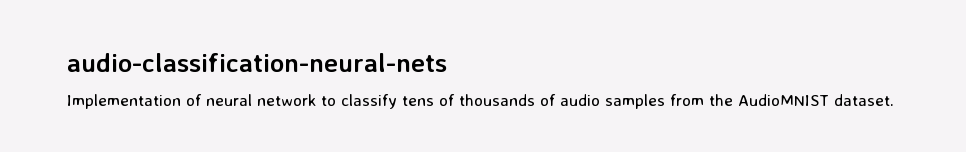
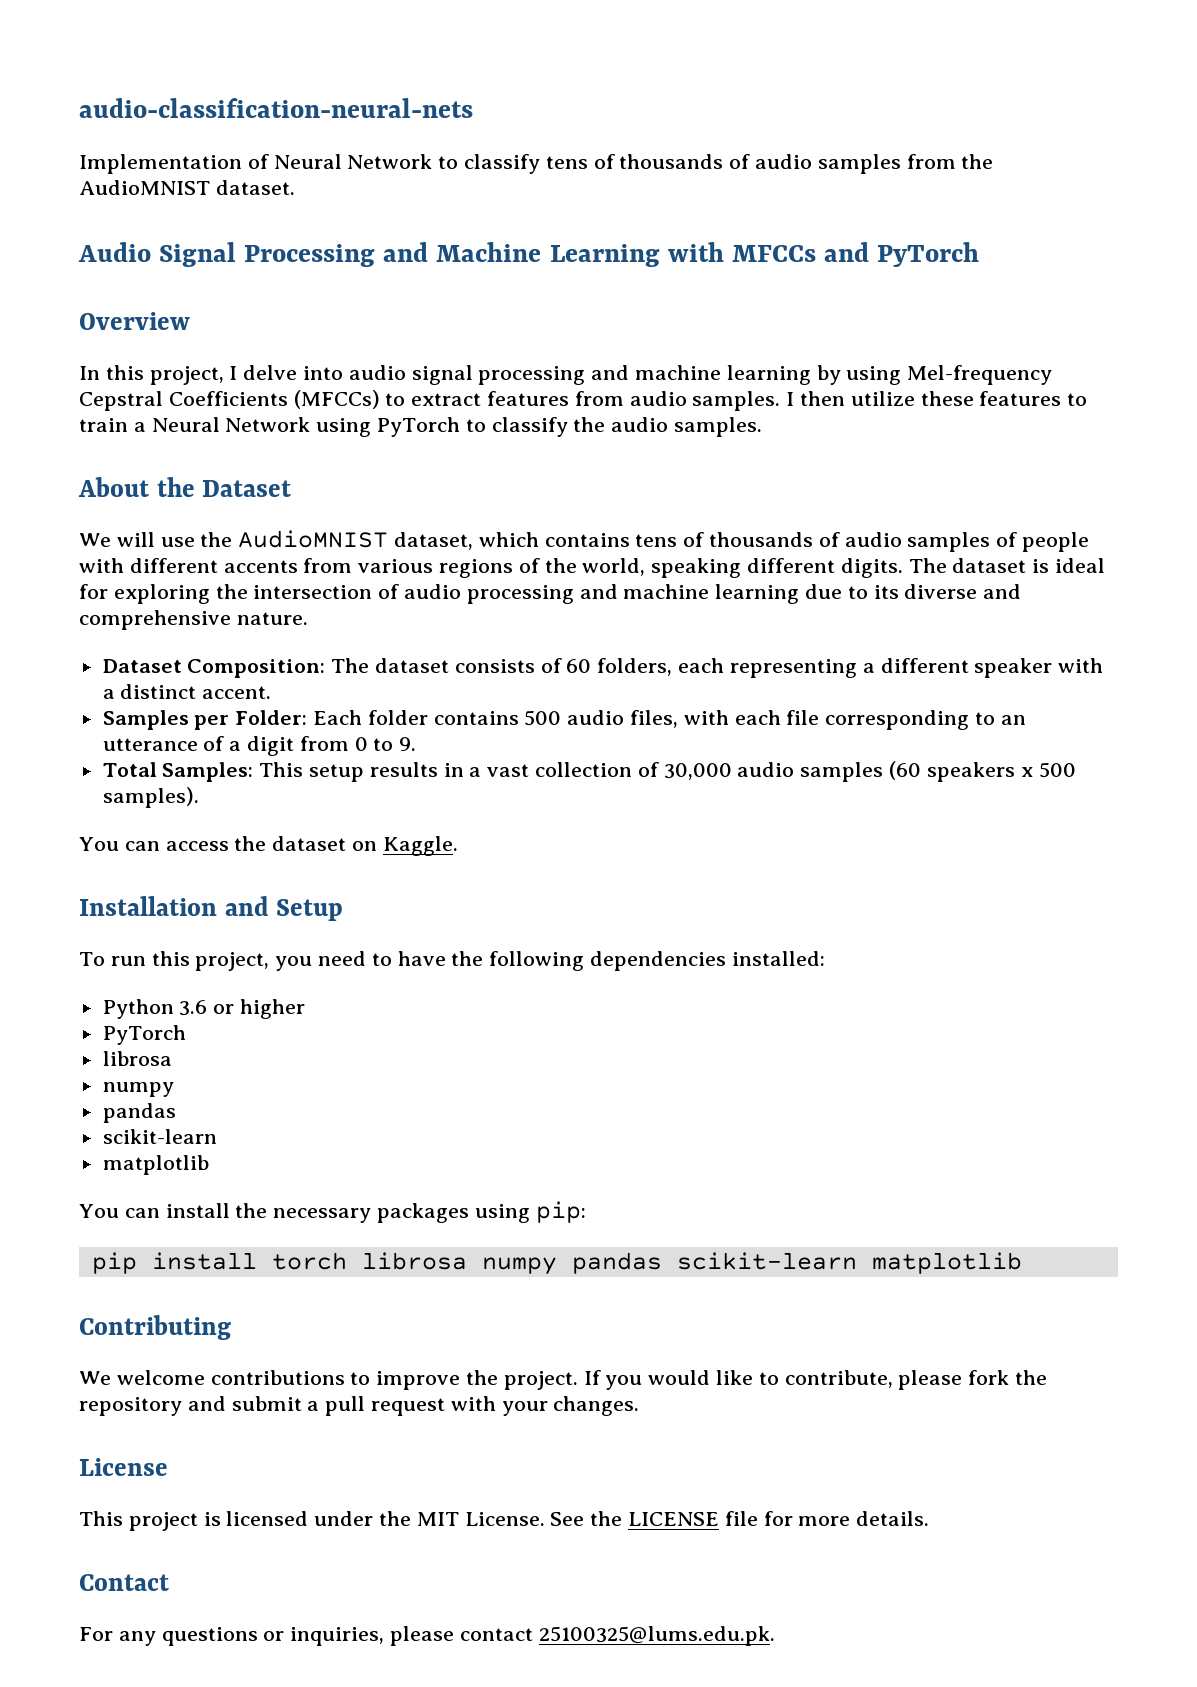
- Implementation of neural network to classify tens of thousands of audio samples from the AudioMNIST dataset.
+ Implementation of Neural Network to classify tens of thousands of audio samples from the AudioMNIST dataset.
+ Audio Signal Processing and Machine Learning with MFCCs and PyTorch
+ Overview
+ In this project, I delve into audio signal processing and machine learning by using Mel-frequency Cepstral Coefficients (MFCCs) to extract features from audio samples. I then utilize these features to train a Neural Network using PyTorch to classify the audio samples.
+ About the Dataset
+ We will use the AudioMNIST dataset, which contains tens of thousands of audio samples of people with different accents from various regions of the world, speaking different digits. The dataset is ideal for exploring the intersection of audio processing and machine learning due to its diverse and comprehensive nature.
+ Dataset Composition: The dataset consists of 60 folders, each representing a different speaker with a distinct accent.
+ Samples per Folder: Each folder contains 500 audio files, with each file corresponding to an utterance of a digit from 0 to 9.
+ Total Samples: This setup results in a vast collection of 30,000 audio samples (60 speakers x 500 samples).
+ You can access the dataset on Kaggle.
+ Installation and Setup
+ To run this project, you need to have the following dependencies installed:
+ Python 3.6 or higher
+ PyTorch
+ librosa
+ numpy
+ pandas
+ scikit-learn
+ matplotlib
+ You can install the necessary packages using pip:
+ pip install torch librosa numpy pandas scikit-learn matplotlib
+ Contributing
+ We welcome contributions to improve the project. If you would like to contribute, please fork the repository and submit a pull request with your changes.
+ License
+ This project is licensed under the MIT License. See the LICENSE file for more details.
+ Contact
+ For any questions or inquiries, please contact 25100325@lums.edu.pk.

